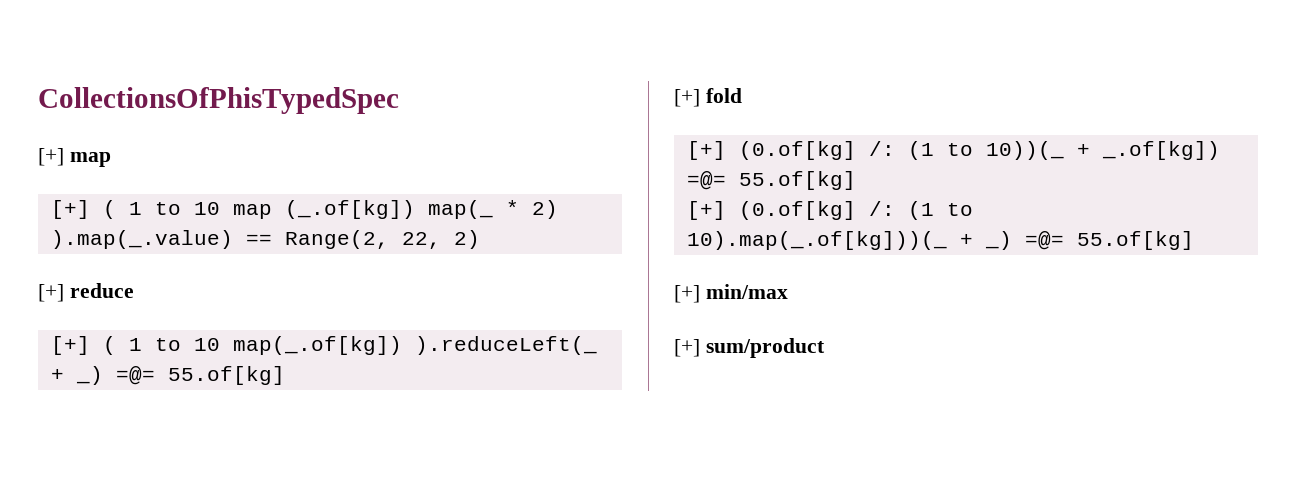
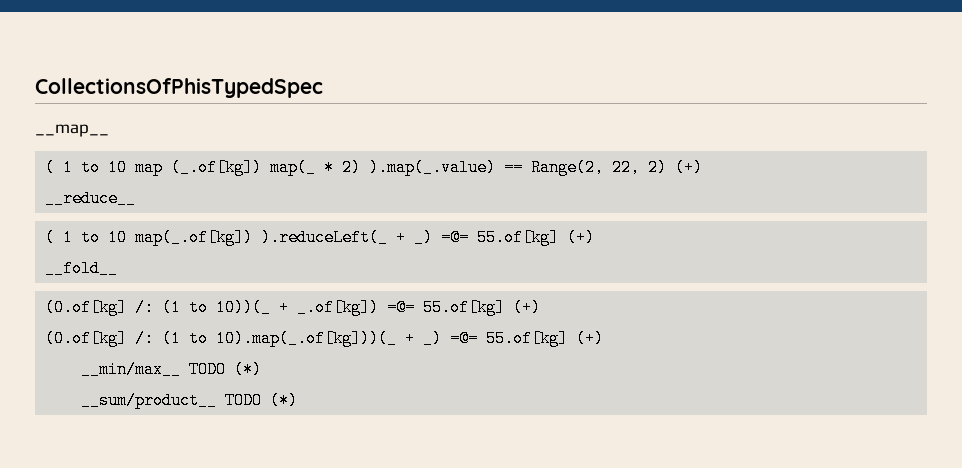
- [+] map
- [+] ( 1 to 10 map (_.of[kg]) map(_ * 2) ).map(_.value) == Range(2, 22, 2)
- [+] reduce
- [+] ( 1 to 10 map(_.of[kg]) ).reduceLeft(_ + _) =@= 55.of[kg]
- [+] fold
- [+] (0.of[kg] /: (1 to 10))(_ + _.of[kg]) =@= 55.of[kg]
- [+] (0.of[kg] /: (1 to 10).map(_.of[kg]))(_ + _) =@= 55.of[kg]
- [+] min/max
- [+] sum/product
+ __map__
+ ( 1 to 10 map (_.of[kg]) map(_ * 2) ).map(_.value) == Range(2, 22, 2) (+)
+ __reduce__
+ ( 1 to 10 map(_.of[kg]) ).reduceLeft(_ + _) =@= 55.of[kg] (+)
+ __fold__
+ (0.of[kg] /: (1 to 10))(_ + _.of[kg]) =@= 55.of[kg] (+)
+ (0.of[kg] /: (1 to 10).map(_.of[kg]))(_ + _) =@= 55.of[kg] (+)
+ __min/max__ TODO (*)
+ __sum/product__ TODO (*)

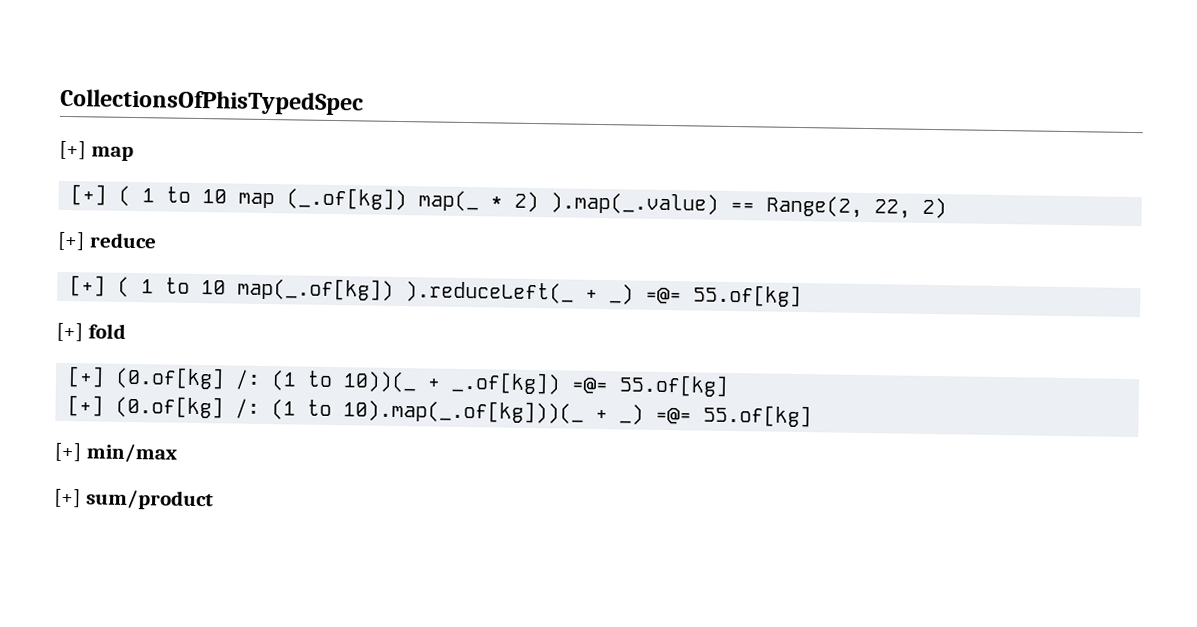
- __map__
- ( 1 to 10 map (_.of[kg]) map(_ * 2) ).map(_.value) == Range(2, 22, 2) (+)
- __reduce__
- ( 1 to 10 map(_.of[kg]) ).reduceLeft(_ + _) =@= 55.of[kg] (+)
- __fold__
- (0.of[kg] /: (1 to 10))(_ + _.of[kg]) =@= 55.of[kg] (+)
- (0.of[kg] /: (1 to 10).map(_.of[kg]))(_ + _) =@= 55.of[kg] (+)
- __min/max__ TODO (*)
- __sum/product__ TODO (*)
+ [+] map
+ [+] ( 1 to 10 map (_.of[kg]) map(_ * 2) ).map(_.value) == Range(2, 22, 2)
+ [+] reduce
+ [+] ( 1 to 10 map(_.of[kg]) ).reduceLeft(_ + _) =@= 55.of[kg]
+ [+] fold
+ [+] (0.of[kg] /: (1 to 10))(_ + _.of[kg]) =@= 55.of[kg]
+ [+] (0.of[kg] /: (1 to 10).map(_.of[kg]))(_ + _) =@= 55.of[kg]
+ [+] min/max
+ [+] sum/product

